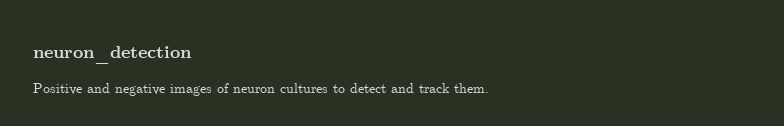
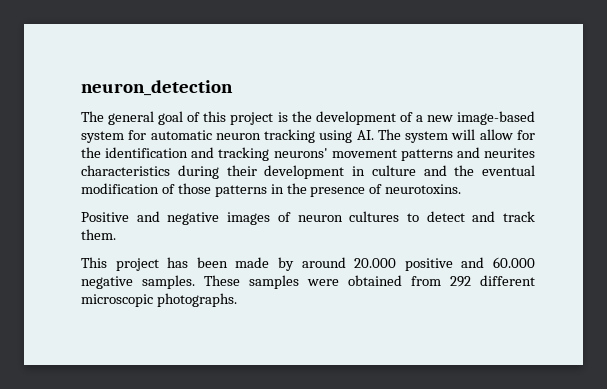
+ The general goal of this project is the development of a new image-based system for automatic neuron tracking using AI. The system will allow for the identification and tracking neurons' movement patterns and neurites characteristics during their development in culture and the eventual modification of those patterns in the presence of neurotoxins.
+ This project has been made by around 20.000 positive and 60.000 negative samples. These samples were obtained from 292 different microscopic photographs.

